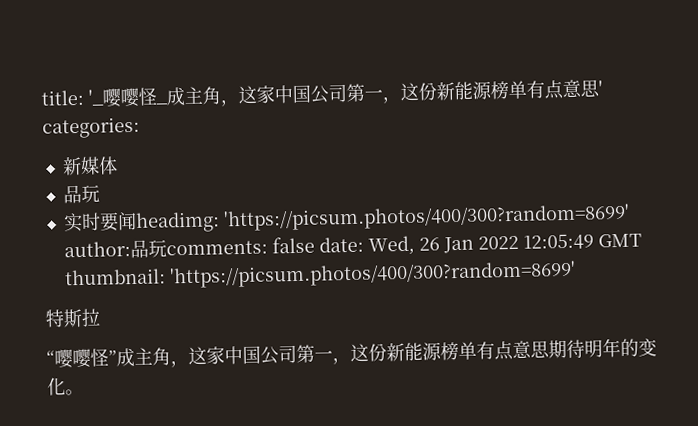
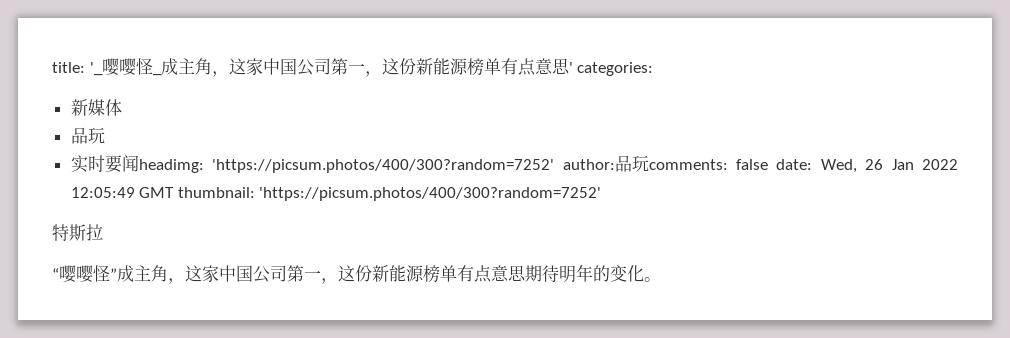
- 实时要闻headimg: 'https://picsum.photos/400/300?random=8699' author:品玩comments: false date: Wed, 26 Jan 2022 12:05:49 GMT thumbnail: 'https://picsum.photos/400/300?random=8699'
+ 实时要闻headimg: 'https://picsum.photos/400/300?random=7252' author:品玩comments: false date: Wed, 26 Jan 2022 12:05:49 GMT thumbnail: 'https://picsum.photos/400/300?random=7252'

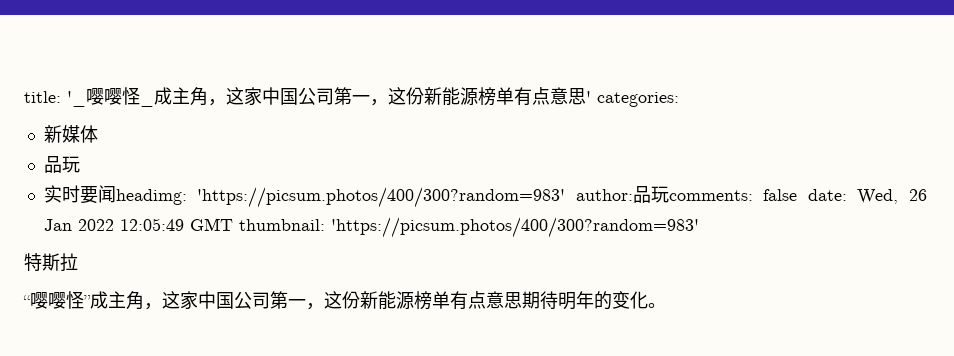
- 实时要闻headimg: 'https://picsum.photos/400/300?random=7252' author:品玩comments: false date: Wed, 26 Jan 2022 12:05:49 GMT thumbnail: 'https://picsum.photos/400/300?random=7252'
+ 实时要闻headimg: 'https://picsum.photos/400/300?random=983' author:品玩comments: false date: Wed, 26 Jan 2022 12:05:49 GMT thumbnail: 'https://picsum.photos/400/300?random=983'

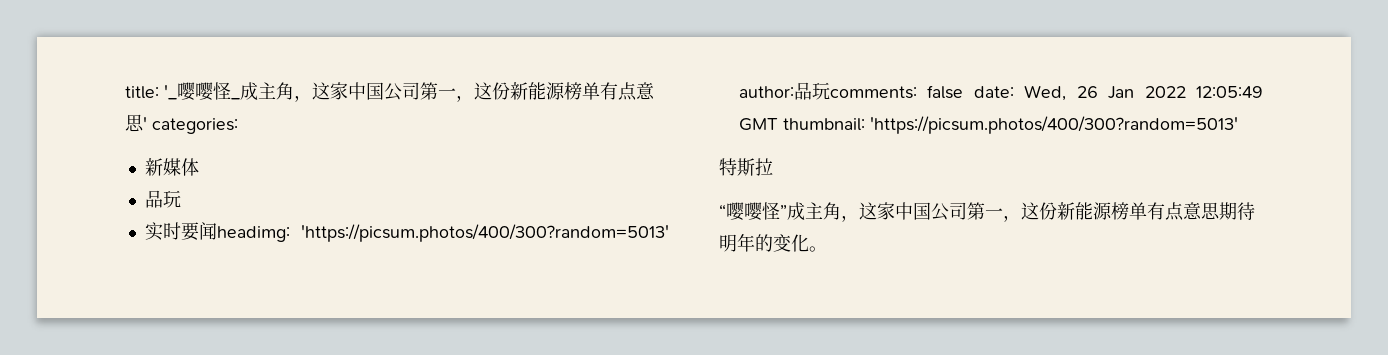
- 实时要闻headimg: 'https://picsum.photos/400/300?random=983' author:品玩comments: false date: Wed, 26 Jan 2022 12:05:49 GMT thumbnail: 'https://picsum.photos/400/300?random=983'
+ 实时要闻headimg: 'https://picsum.photos/400/300?random=5013' author:品玩comments: false date: Wed, 26 Jan 2022 12:05:49 GMT thumbnail: 'https://picsum.photos/400/300?random=5013'

